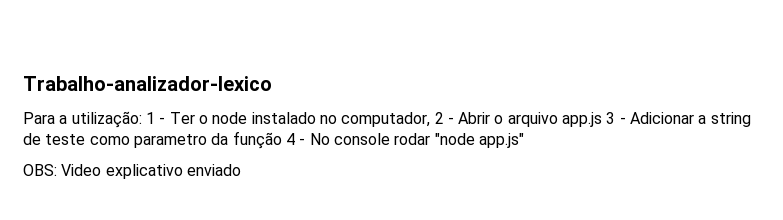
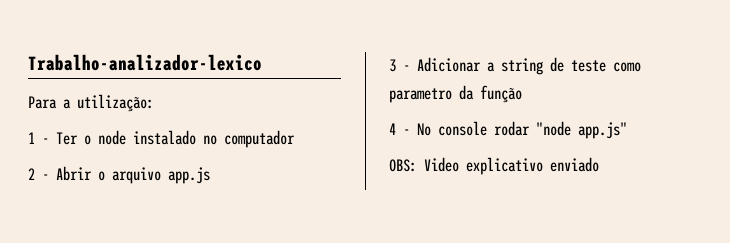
- Para a utilização: 1 - Ter o node instalado no computador, 2 - Abrir o arquivo app.js 3 - Adicionar a string de teste como parametro da função 4 - No console rodar "node app.js"
+ Para a utilização:
+ 1 - Ter o node instalado no computador
+ 2 - Abrir o arquivo app.js
+ 3 - Adicionar a string de teste como parametro da função
+ 4 - No console rodar "node app.js"

